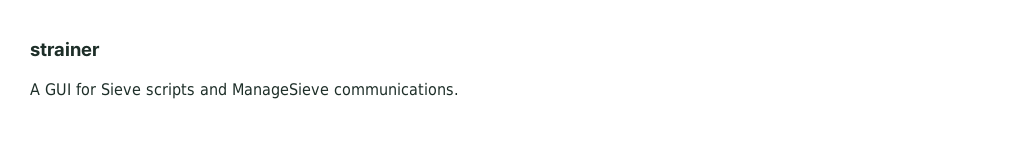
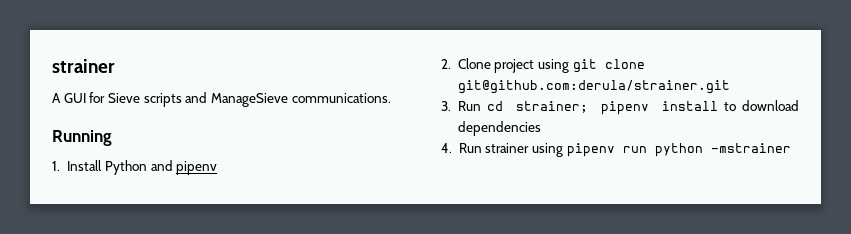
+ Running
+ 1. Install Python and pipenv
+ 2. Clone project using git clone git@github.com:derula/strainer.git
+ 3. Run cd strainer; pipenv install to download dependencies
+ 4. Run strainer using pipenv run python -mstrainer

